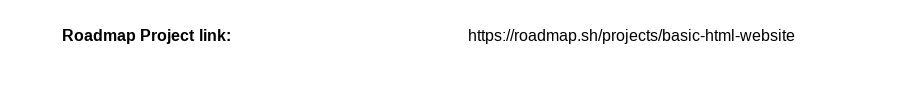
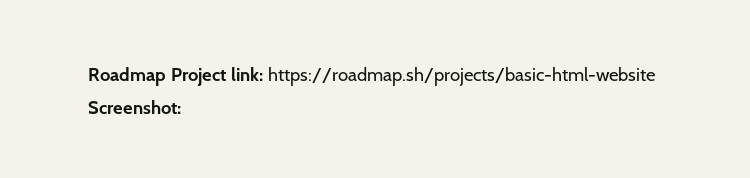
+ Screenshot:

